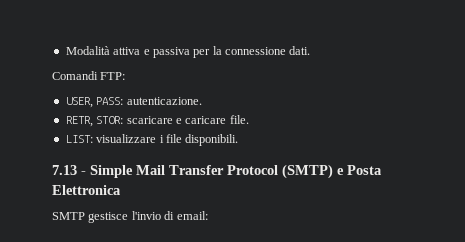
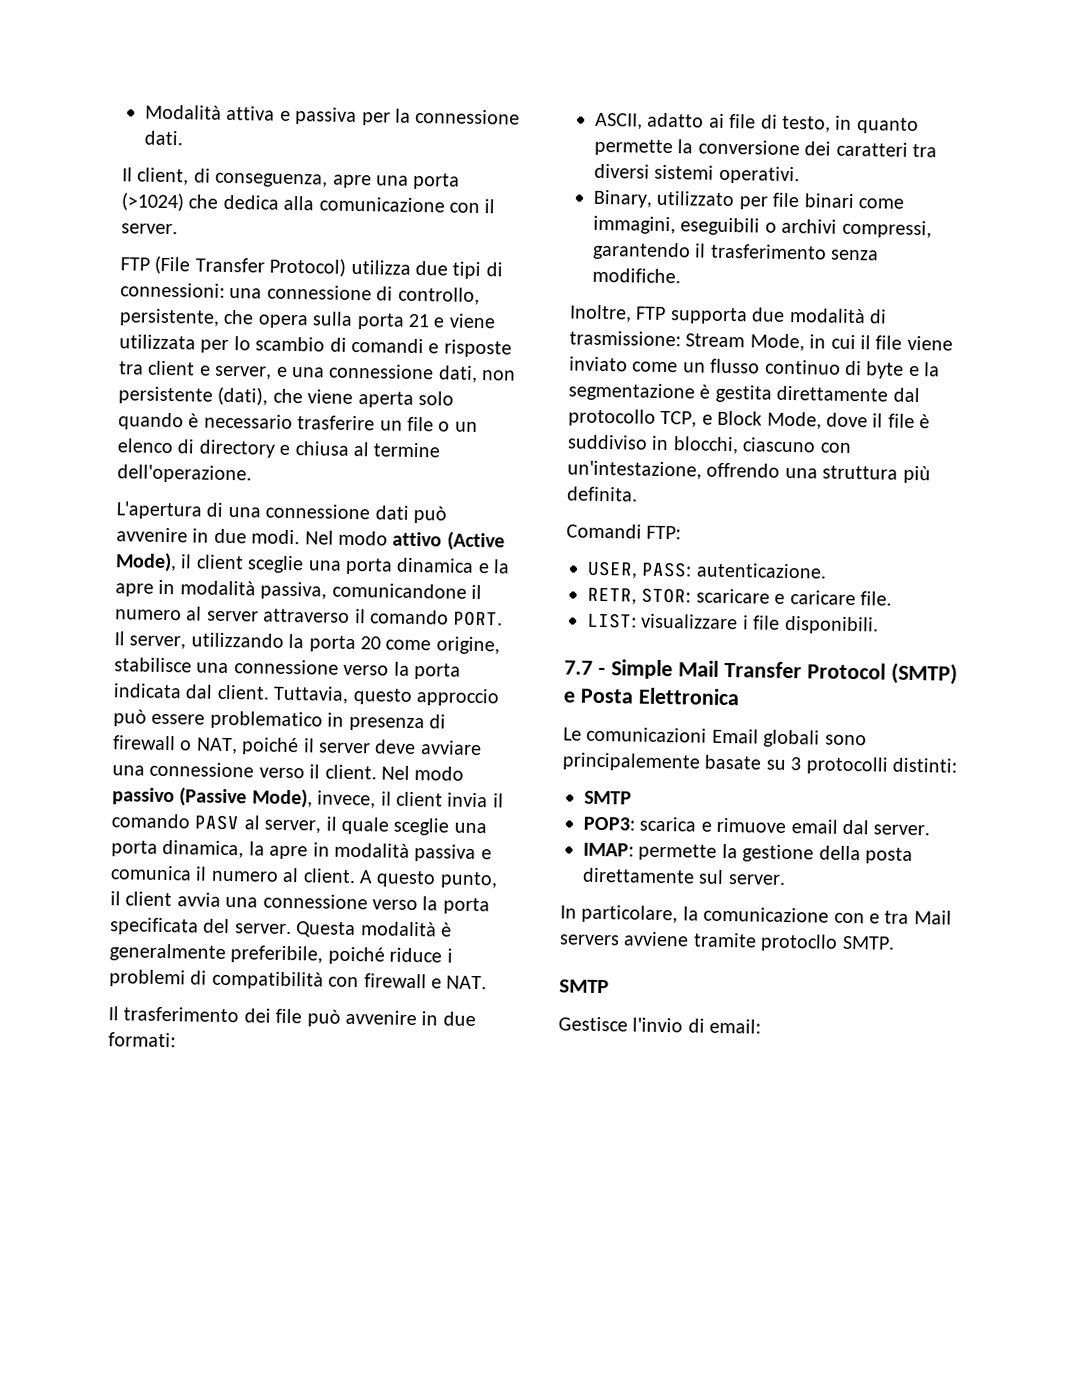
+ Il client, di conseguenza, apre una porta (>1024) che dedica alla comunicazione con il server.
+ FTP (File Transfer Protocol) utilizza due tipi di connessioni: una connessione di controllo, persistente, che opera sulla porta 21 e viene utilizzata per lo scambio di comandi e risposte tra client e server, e una connessione dati, non persistente (dati), che viene aperta solo quando è necessario trasferire un file o un elenco di directory e chiusa al termine dell'operazione.
+ L'apertura di una connessione dati può avvenire in due modi. Nel modo attivo (Active Mode), il client sceglie una porta dinamica e la apre in modalità passiva, comunicandone il numero al server attraverso il comando PORT. Il server, utilizzando la porta 20 come origine, stabilisce una connessione verso la porta indicata dal client. Tuttavia, questo approccio può essere problematico in presenza di firewall o NAT, poiché il server deve avviare una connessione verso il client. Nel modo passivo (Passive Mode), invece, il client invia il comando PASV al server, il quale sceglie una porta dinamica, la apre in modalità passiva e comunica il numero al client. A questo punto, il client avvia una connessione verso la porta specificata del server. Questa modalità è generalmente preferibile, poiché riduce i problemi di compatibilità con firewall e NAT.
+ Il trasferimento dei file può avvenire in due formati:
+ ASCII, adatto ai file di testo, in quanto permette la conversione dei caratteri tra diversi sistemi operativi.
+ Binary, utilizzato per file binari come immagini, eseguibili o archivi compressi, garantendo il trasferimento senza modifiche.
+ Inoltre, FTP supporta due modalità di trasmissione: Stream Mode, in cui il file viene inviato come un flusso continuo di byte e la segmentazione è gestita direttamente dal protocollo TCP, e Block Mode, dove il file è suddiviso in blocchi, ciascuno con un'intestazione, offrendo una struttura più definita.
- 7.13 - Simple Mail Transfer Protocol (SMTP) e Posta Elettronica
+ 7.7 - Simple Mail Transfer Protocol (SMTP) e Posta Elettronica
- SMTP gestisce l'invio di email:
+ Le comunicazioni Email globali sono principalemente basate su 3 protocolli distinti:
+ SMTP
+ POP3: scarica e rimuove email dal server.
+ IMAP: permette la gestione della posta direttamente sul server.
+ In particolare, la comunicazione con e tra Mail servers avviene tramite protocllo SMTP.
+ SMTP
+ Gestisce l'invio di email:

